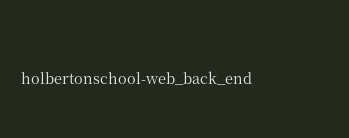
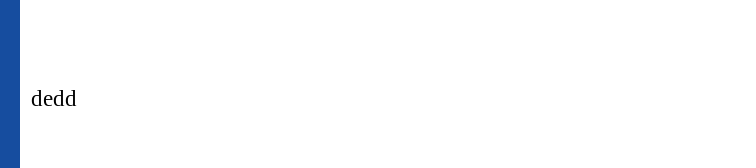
- holbertonschool-web_back_end
+ dedd

